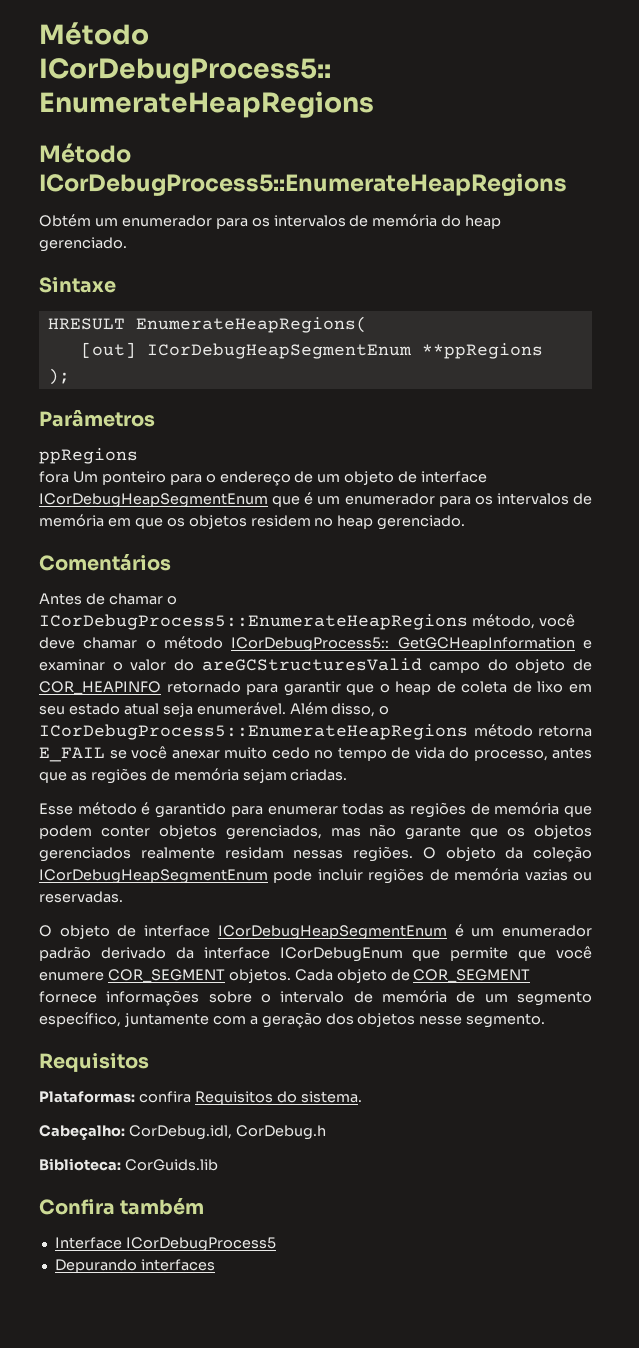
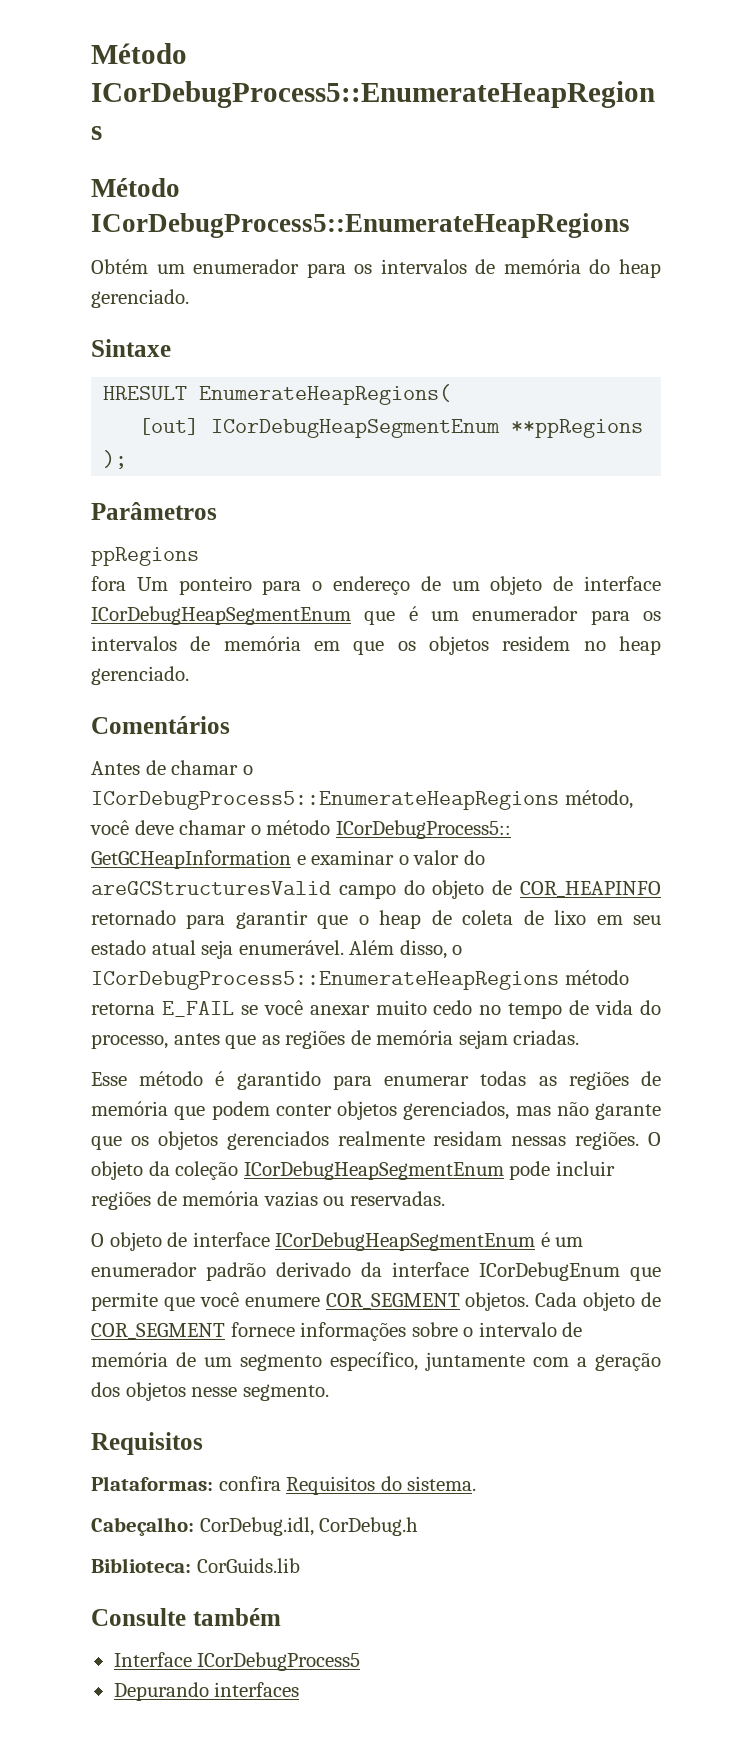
- Confira também
+ Consulte também

